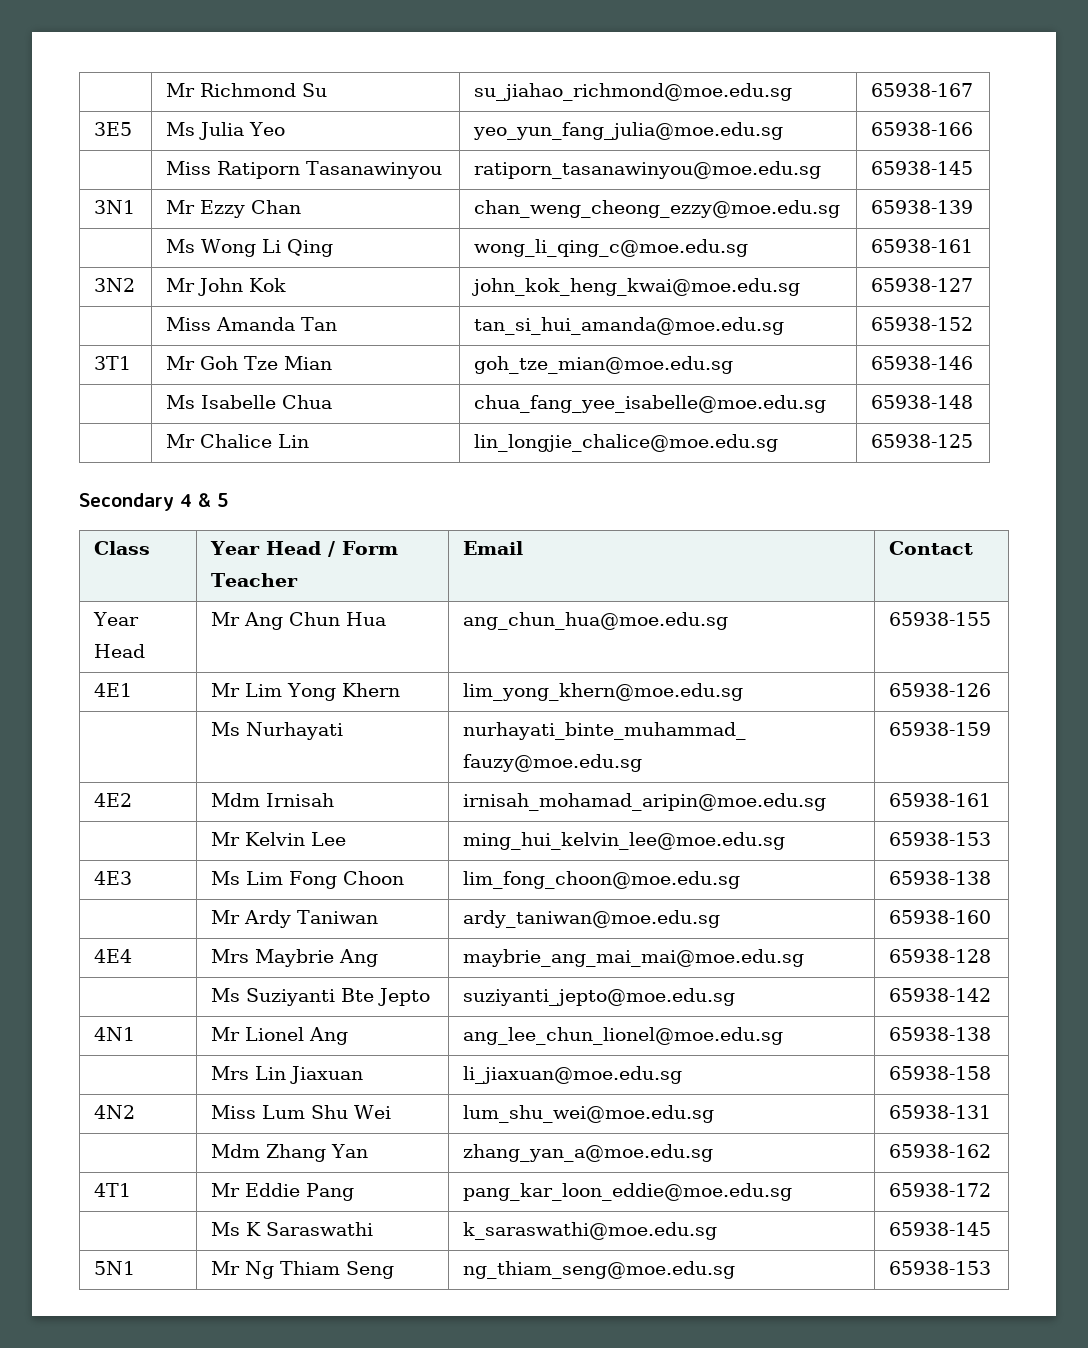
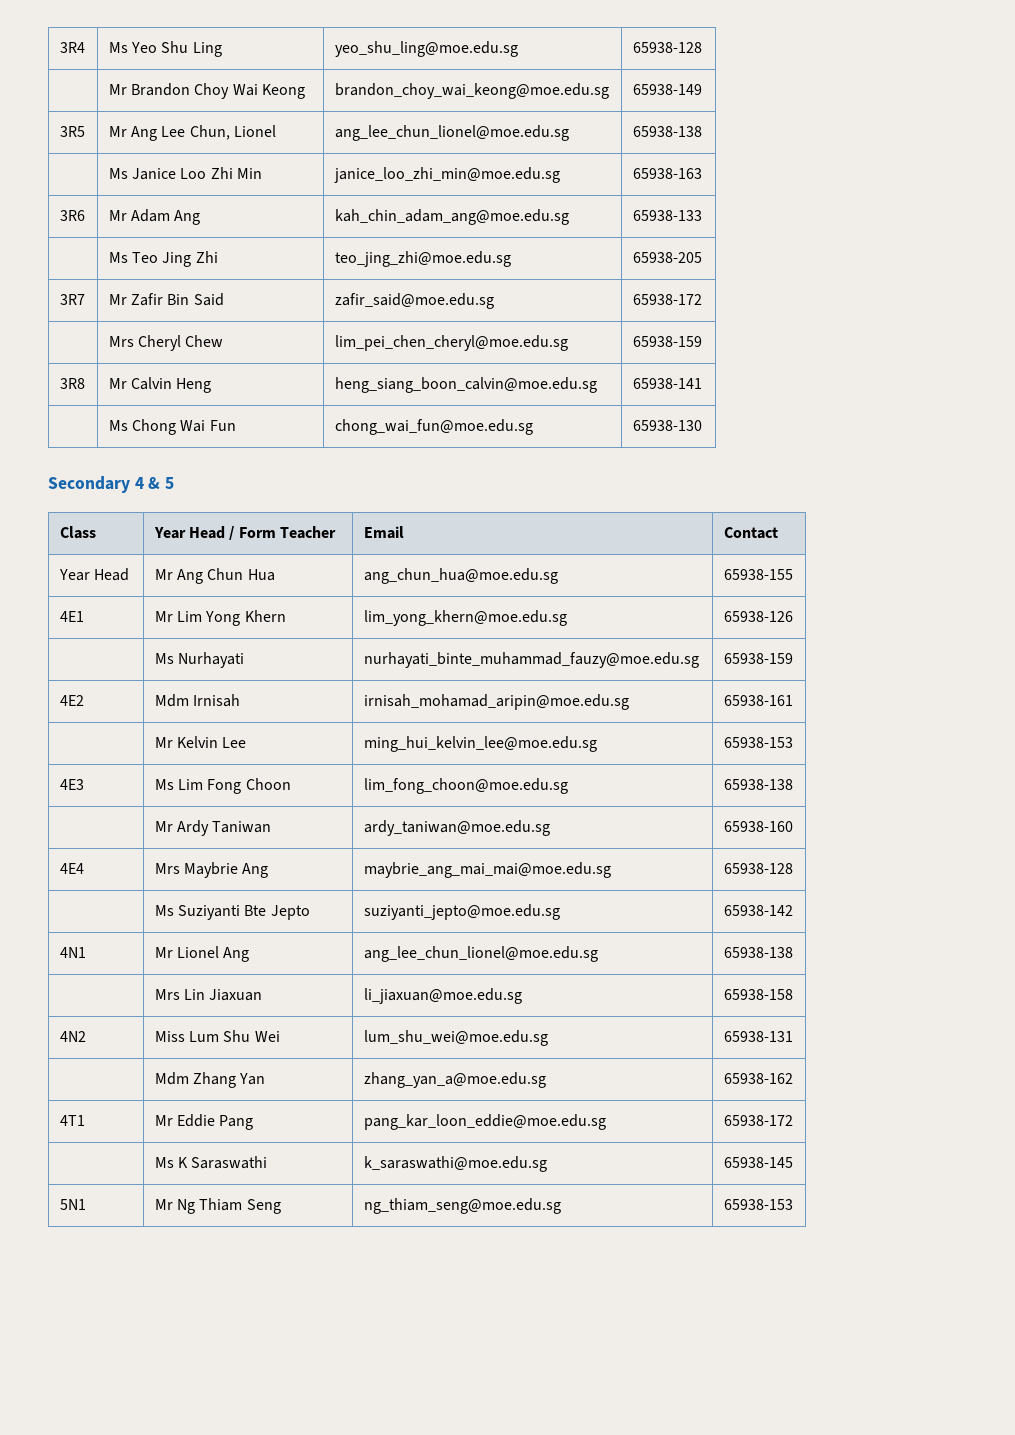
- | Mr Richmond Su | su_jiahao_richmond@moe.edu.sg | 65938-167
- 3E5 | Ms Julia Yeo | yeo_yun_fang_julia@moe.edu.sg | 65938-166
- | Miss Ratiporn Tasanawinyou | ratiporn_tasanawinyou@moe.edu.sg | 65938-145
- 3N1 | Mr Ezzy Chan | chan_weng_cheong_ezzy@moe.edu.sg | 65938-139
- | Ms Wong Li Qing | wong_li_qing_c@moe.edu.sg | 65938-161
- 3N2 | Mr John Kok | john_kok_heng_kwai@moe.edu.sg | 65938-127
- | Miss Amanda Tan | tan_si_hui_amanda@moe.edu.sg | 65938-152
- 3T1 | Mr Goh Tze Mian | goh_tze_mian@moe.edu.sg | 65938-146
- | Ms Isabelle Chua | chua_fang_yee_isabelle@moe.edu.sg | 65938-148
- | Mr Chalice Lin | lin_longjie_chalice@moe.edu.sg | 65938-125
+ 3R4 | Ms Yeo Shu Ling | yeo_shu_ling@moe.edu.sg | 65938-128
+ | Mr Brandon Choy Wai Keong | brandon_choy_wai_keong@moe.edu.sg | 65938-149
+ 3R5 | Mr Ang Lee Chun, Lionel | ang_lee_chun_lionel@moe.edu.sg | 65938-138
+ | Ms Janice Loo Zhi Min | janice_loo_zhi_min@moe.edu.sg | 65938-163
+ 3R6 | Mr Adam Ang | kah_chin_adam_ang@moe.edu.sg | 65938-133
+ | Ms Teo Jing Zhi | teo_jing_zhi@moe.edu.sg | 65938-205
+ 3R7 | Mr Zafir Bin Said | zafir_said@moe.edu.sg | 65938-172
+ | Mrs Cheryl Chew | lim_pei_chen_cheryl@moe.edu.sg | 65938-159
+ 3R8 | Mr Calvin Heng | heng_siang_boon_calvin@moe.edu.sg | 65938-141
+ | Ms Chong Wai Fun | chong_wai_fun@moe.edu.sg | 65938-130

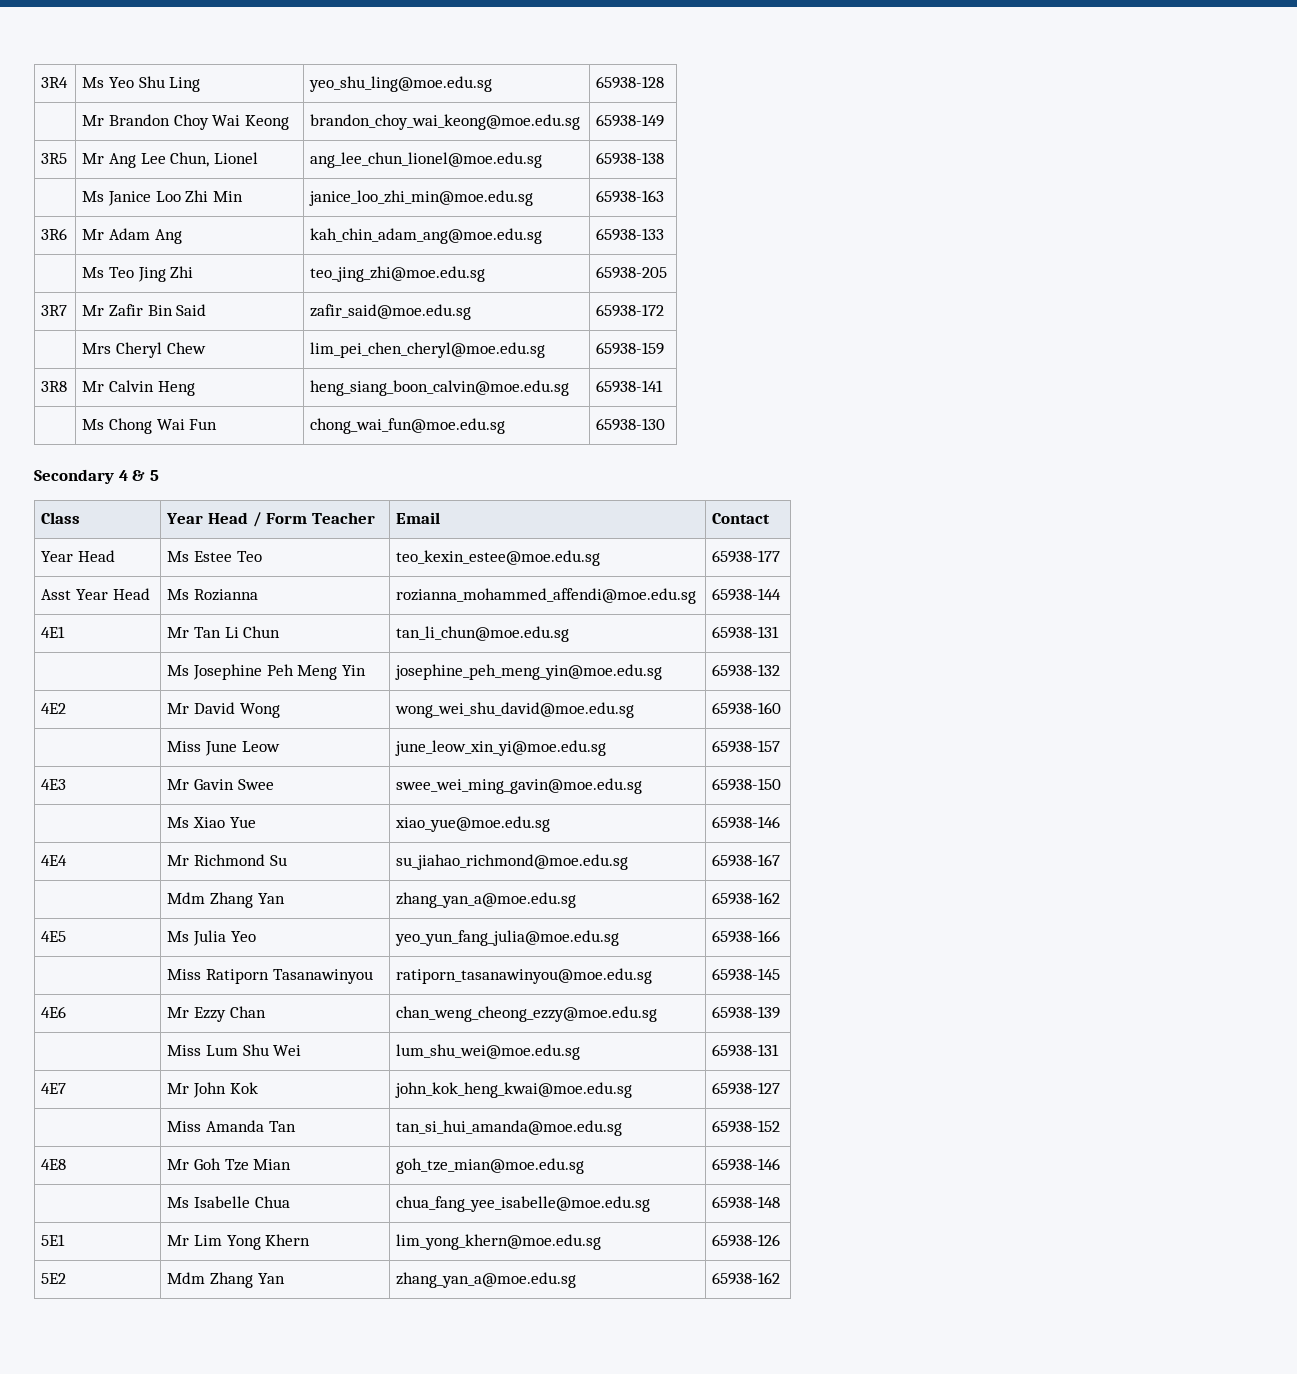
- Year Head | Mr Ang Chun Hua | ang_chun_hua@moe.edu.sg | 65938-155
- 4E1 | Mr Lim Yong Khern | lim_yong_khern@moe.edu.sg | 65938-126
+ Year Head | Ms Estee Teo | teo_kexin_estee@moe.edu.sg | 65938-177
+ Asst Year Head | Ms Rozianna | rozianna_mohammed_affendi@moe.edu.sg | 65938-144
+ 4E1 | Mr Tan Li Chun | tan_li_chun@moe.edu.sg | 65938-131
+ | Ms Josephine Peh Meng Yin | josephine_peh_meng_yin@moe.edu.sg | 65938-132
+ 4E2 | Mr David Wong | wong_wei_shu_david@moe.edu.sg | 65938-160
+ | Miss June Leow | june_leow_xin_yi@moe.edu.sg | 65938-157
+ 4E3 | Mr Gavin Swee | swee_wei_ming_gavin@moe.edu.sg | 65938-150
+ | Ms Xiao Yue | xiao_yue@moe.edu.sg | 65938-146
+ 4E4 | Mr Richmond Su | su_jiahao_richmond@moe.edu.sg | 65938-167
+ | Mdm Zhang Yan | zhang_yan_a@moe.edu.sg | 65938-162
+ 4E5 | Ms Julia Yeo | yeo_yun_fang_julia@moe.edu.sg | 65938-166
+ | Miss Ratiporn Tasanawinyou | ratiporn_tasanawinyou@moe.edu.sg | 65938-145
+ 4E6 | Mr Ezzy Chan | chan_weng_cheong_ezzy@moe.edu.sg | 65938-139
+ | Miss Lum Shu Wei | lum_shu_wei@moe.edu.sg | 65938-131
+ 4E7 | Mr John Kok | john_kok_heng_kwai@moe.edu.sg | 65938-127
+ | Miss Amanda Tan | tan_si_hui_amanda@moe.edu.sg | 65938-152
+ 4E8 | Mr Goh Tze Mian | goh_tze_mian@moe.edu.sg | 65938-146
+ | Ms Isabelle Chua | chua_fang_yee_isabelle@moe.edu.sg | 65938-148
+ 5E1 | Mr Lim Yong Khern | lim_yong_khern@moe.edu.sg | 65938-126
- | Ms Nurhayati | nurhayati_binte_muhammad_fauzy@moe.edu.sg | 65938-159
- 4E2 | Mdm Irnisah | irnisah_mohamad_aripin@moe.edu.sg | 65938-161
- | Mr Kelvin Lee | ming_hui_kelvin_lee@moe.edu.sg | 65938-153
- 4E3 | Ms Lim Fong Choon | lim_fong_choon@moe.edu.sg | 65938-138
- | Mr Ardy Taniwan | ardy_taniwan@moe.edu.sg | 65938-160
- 4E4 | Mrs Maybrie Ang | maybrie_ang_mai_mai@moe.edu.sg | 65938-128
- | Ms Suziyanti Bte Jepto | suziyanti_jepto@moe.edu.sg | 65938-142
- 4N1 | Mr Lionel Ang | ang_lee_chun_lionel@moe.edu.sg | 65938-138
- | Mrs Lin Jiaxuan | li_jiaxuan@moe.edu.sg | 65938-158
- 4N2 | Miss Lum Shu Wei | lum_shu_wei@moe.edu.sg | 65938-131
- | Mdm Zhang Yan | zhang_yan_a@moe.edu.sg | 65938-162
- 4T1 | Mr Eddie Pang | pang_kar_loon_eddie@moe.edu.sg | 65938-172
- | Ms K Saraswathi | k_saraswathi@moe.edu.sg | 65938-145
- 5N1 | Mr Ng Thiam Seng | ng_thiam_seng@moe.edu.sg | 65938-153
+ 5E2 | Mdm Zhang Yan | zhang_yan_a@moe.edu.sg | 65938-162

